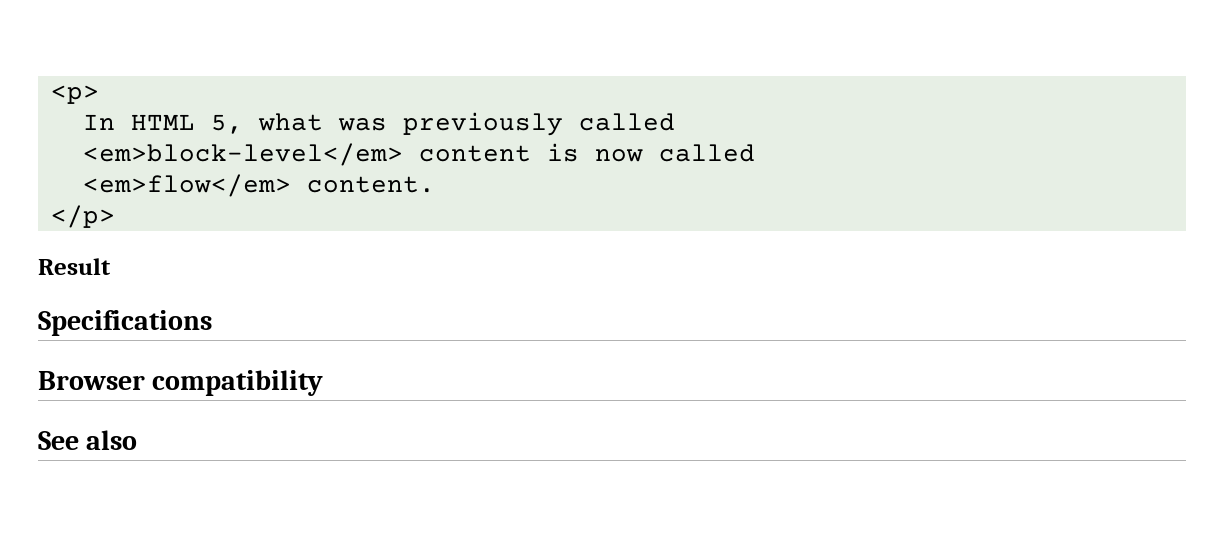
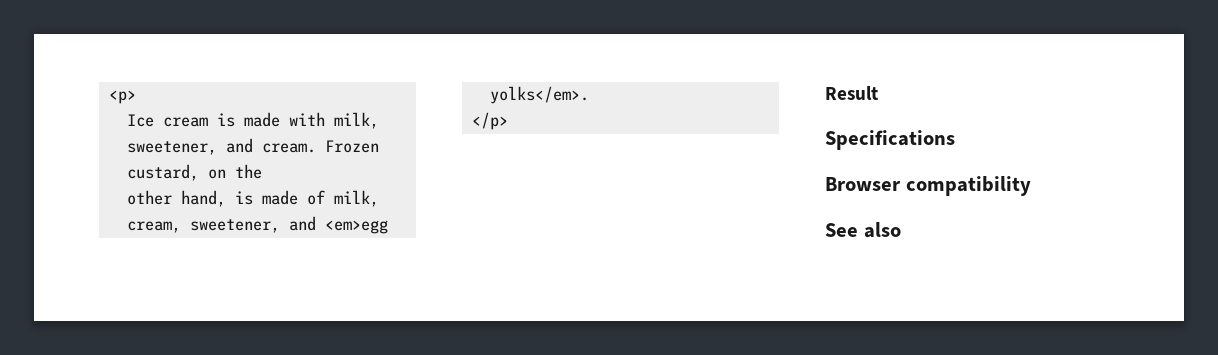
- In HTML 5, what was previously called
- <em>block-level</em> content is now called
- <em>flow</em> content.
+ Ice cream is made with milk, sweetener, and cream. Frozen custard, on the
+ other hand, is made of milk, cream, sweetener, and <em>egg yolks</em>.

